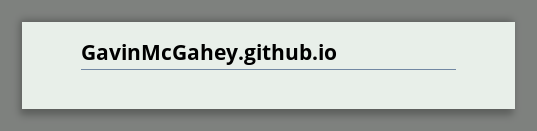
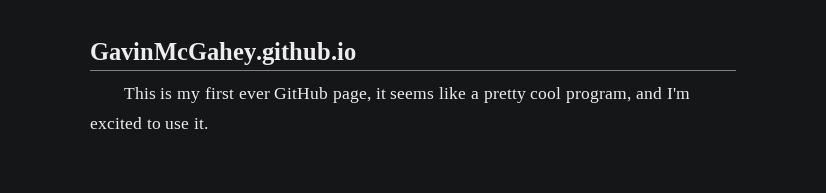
+ This is my first ever GitHub page, it seems like a pretty cool program, and I'm excited to use it.

